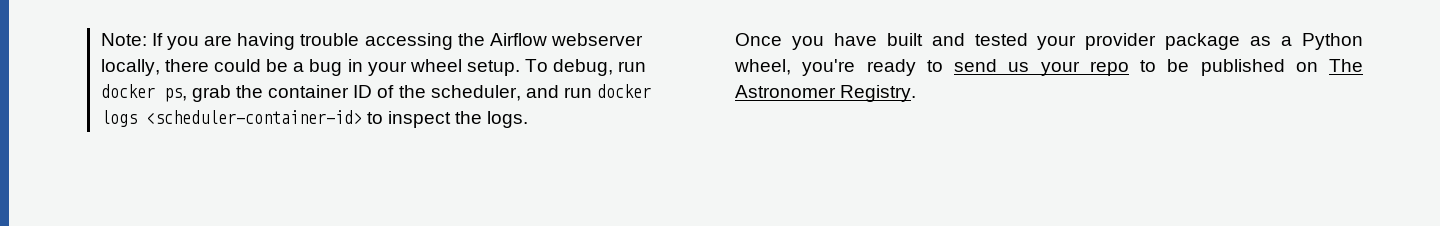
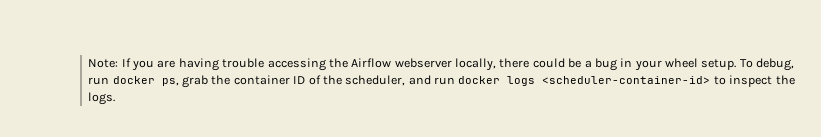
- Once you have built and tested your provider package as a Python wheel, you're ready to send us your repo to be published on The Astronomer Registry.

